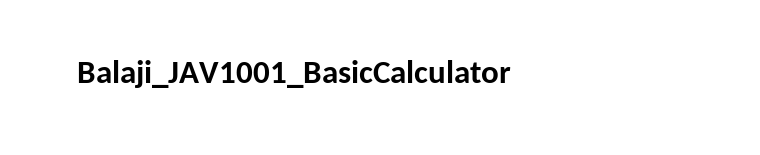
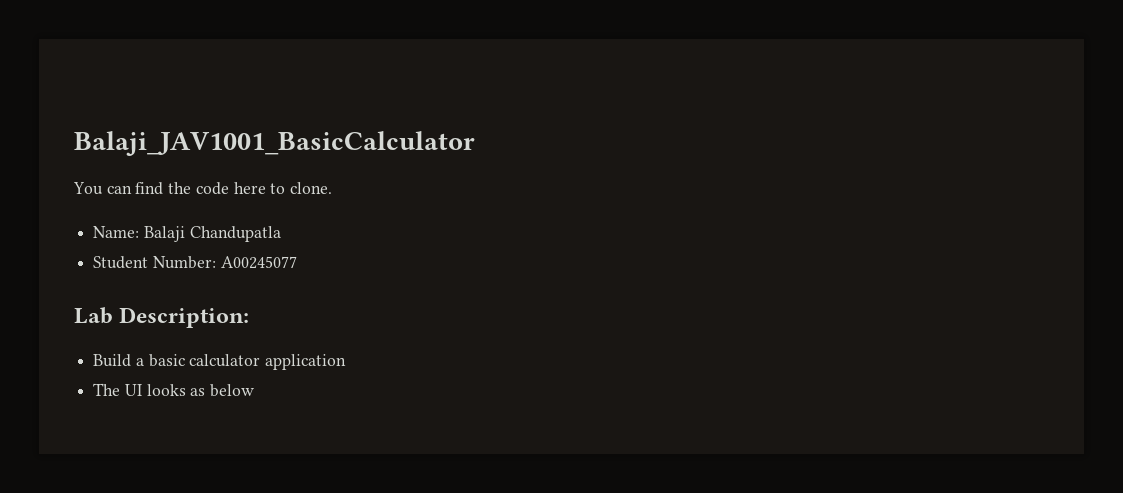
+ You can find the code here to clone.
+ Name: Balaji Chandupatla
+ Student Number: A00245077
+ Lab Description:
+ Build a basic calculator application
+ The UI looks as below

